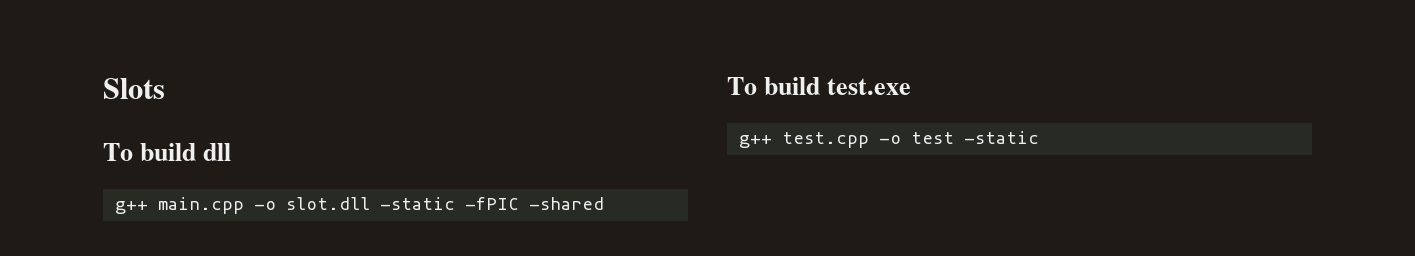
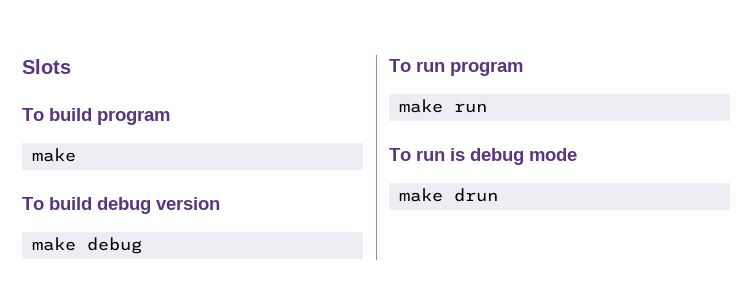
- To build dll
- g++ main.cpp -o slot.dll -static -fPIC -shared
- To build test.exe
- g++ test.cpp -o test -static
+ To build program
+ make
+ To build debug version
+ make debug
+ To run program
+ make run
+ To run is debug mode
+ make drun

